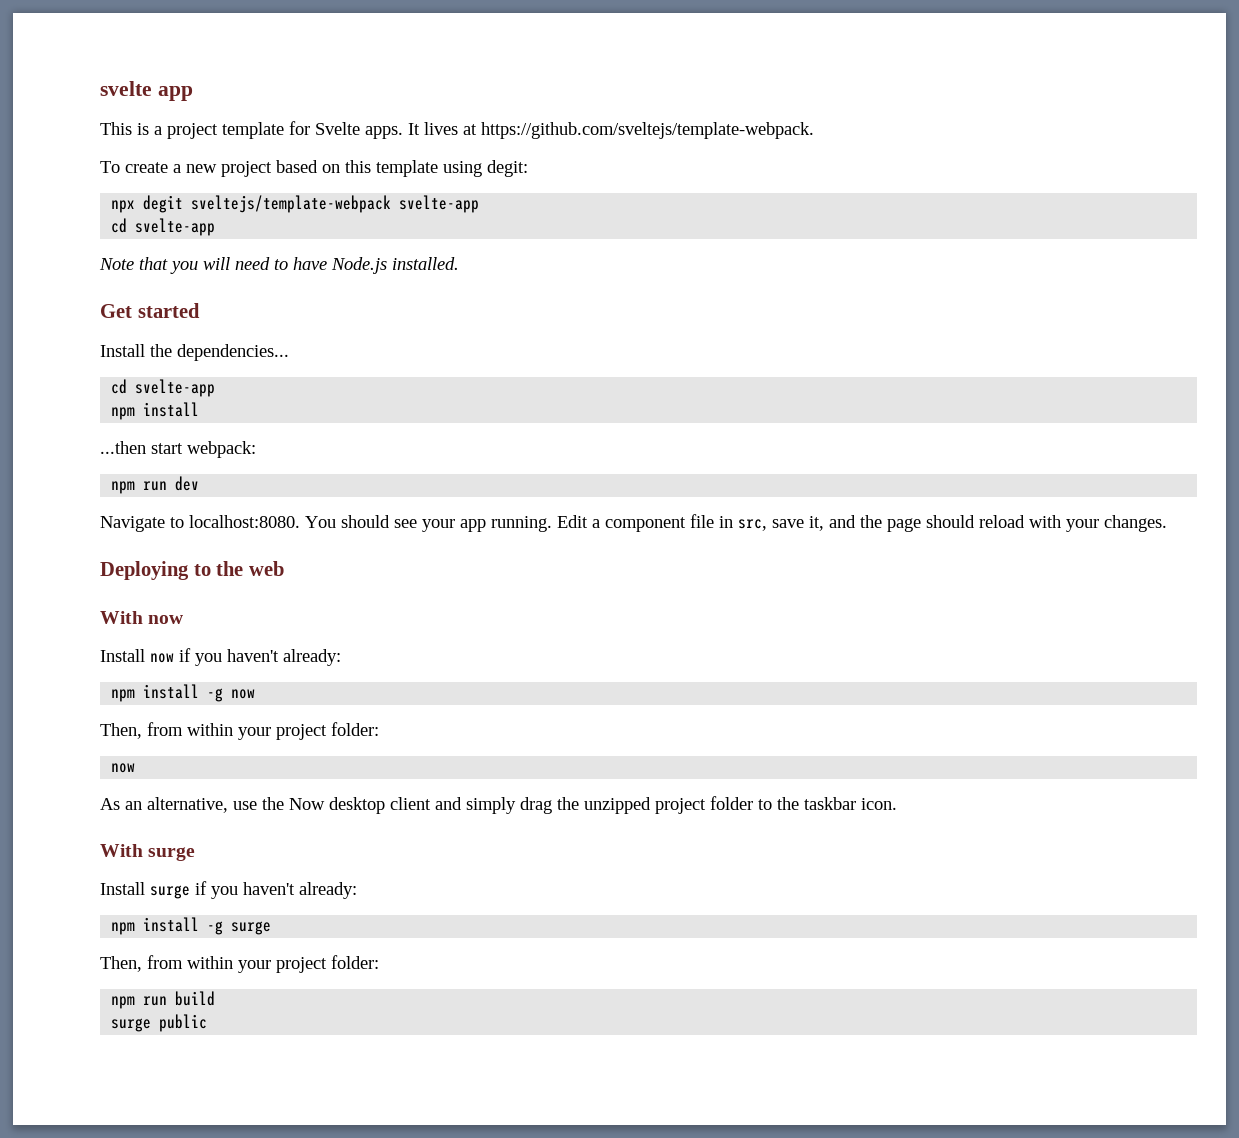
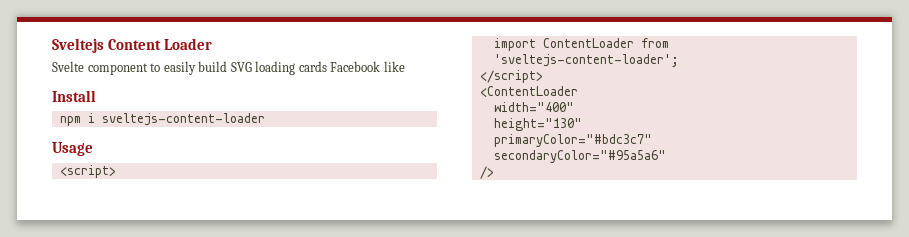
- svelte app
- This is a project template for Svelte apps. It lives at https://github.com/sveltejs/template-webpack.
- To create a new project based on this template using degit:
- npx degit sveltejs/template-webpack svelte-app
- cd svelte-app
- Note that you will need to have Node.js installed.
- Get started
- Install the dependencies...
- cd svelte-app
- npm install
- ...then start webpack:
- npm run dev
- Navigate to localhost:8080. You should see your app running. Edit a component file in src, save it, and the page should reload with your changes.
- Deploying to the web
- With now
- Install now if you haven't already:
- npm install -g now
- Then, from within your project folder:
- now
- As an alternative, use the Now desktop client and simply drag the unzipped project folder to the taskbar icon.
- With surge
- Install surge if you haven't already:
- npm install -g surge
- Then, from within your project folder:
- npm run build
- surge public
+ Sveltejs Content Loader
+ Svelte component to easily build SVG loading cards Facebook like
+ Install
+ npm i sveltejs-content-loader
+ Usage
+ <script>
+ import ContentLoader from 'sveltejs-content-loader';
+ </script>
+ <ContentLoader
+ width="400"
+ height="130"
+ primaryColor="#bdc3c7"
+ secondaryColor="#95a5a6"
+ />

